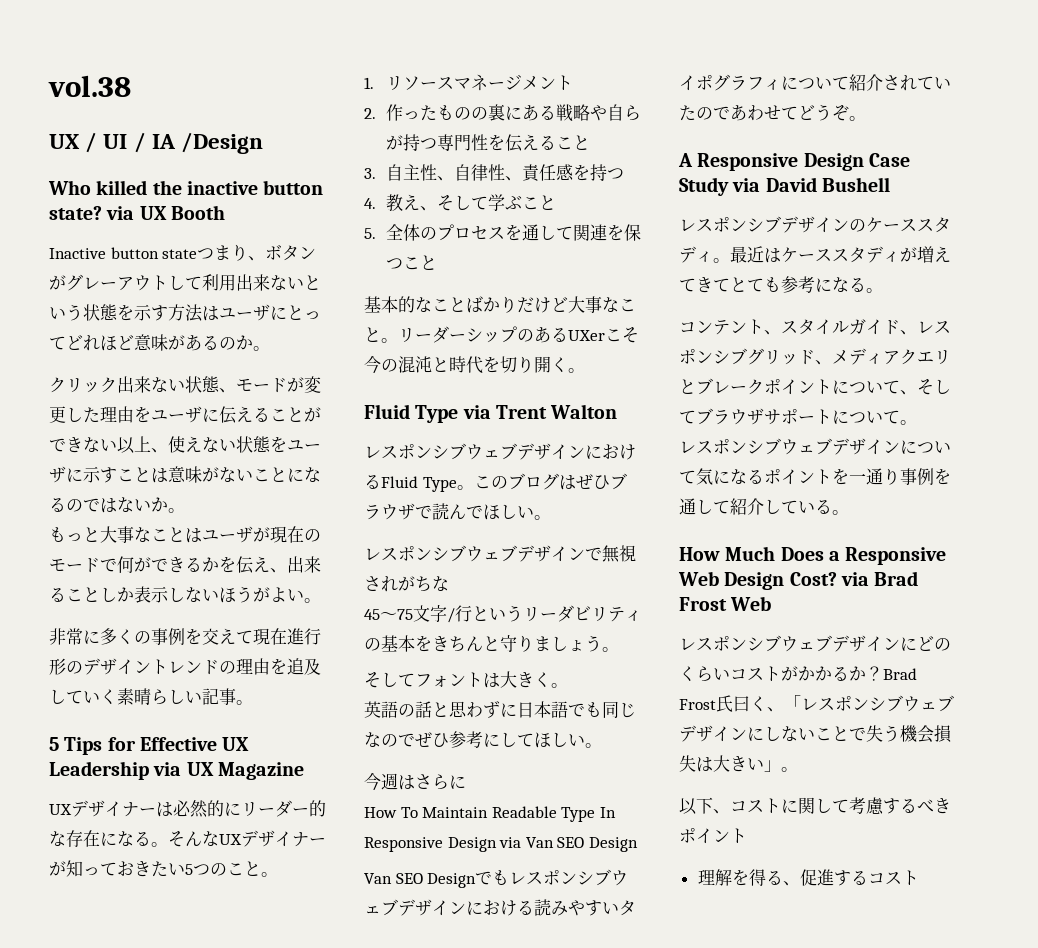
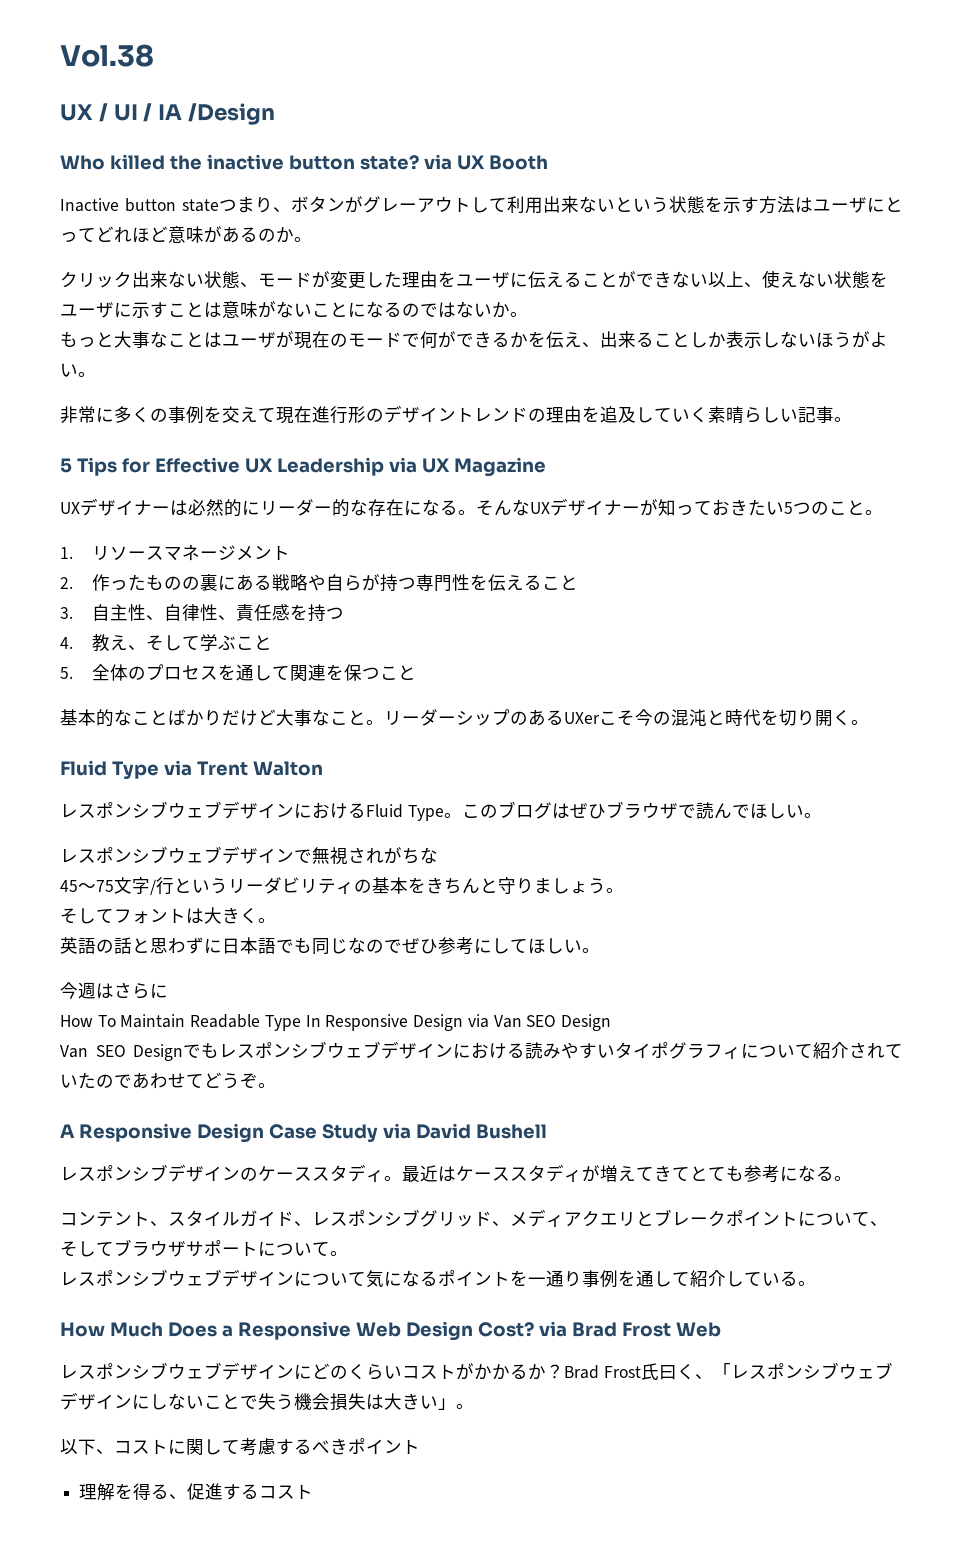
- vol.38
+ Vol.38

